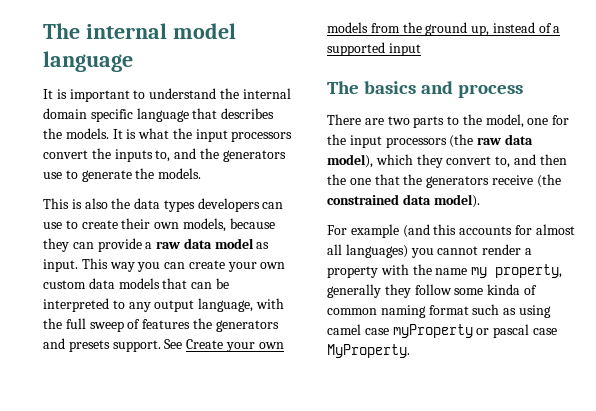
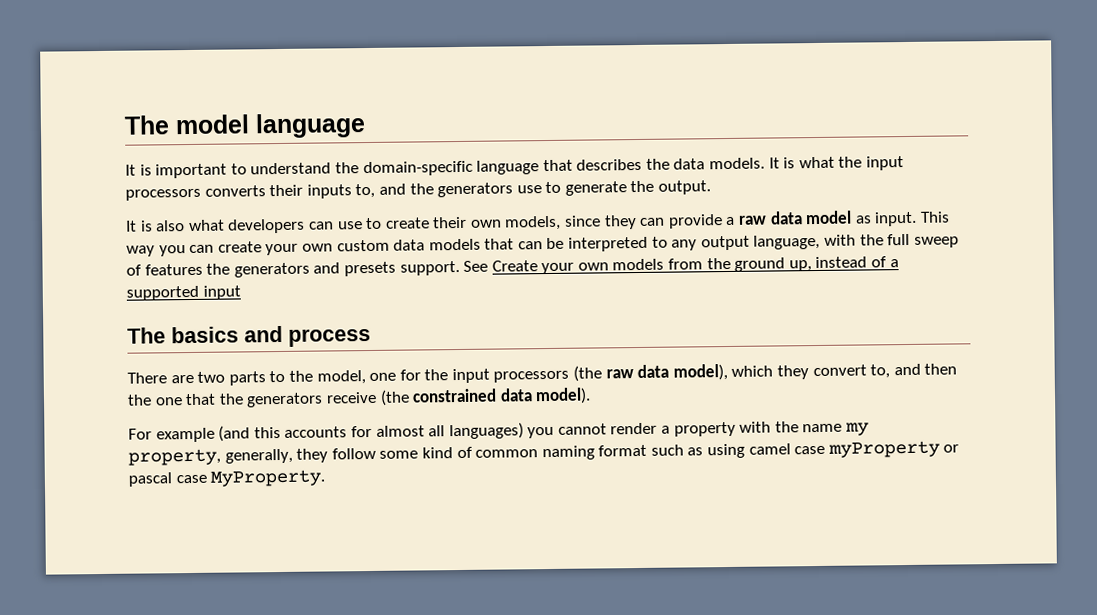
- The internal model language
+ The model language
- It is important to understand the internal domain specific language that describes the models.
+ It is important to understand the domain-specific language that describes the data models.
- It is what the input processors convert the inputs to, and the generators use to generate the models.
- This is also the data types developers can use to create their own models, because they can provide a raw data model as input.
+ It is what the input processors converts their inputs to, and the generators use to generate the output.
+ It is also what developers can use to create their own models, since they can provide a raw data model as input.
- For example (and this accounts for almost all languages) you cannot render a property with the name my property, generally they follow some kinda of common naming format such as using camel case myProperty or pascal case MyProperty.
+ For example (and this accounts for almost all languages) you cannot render a property with the name my property, generally, they follow some kind of common naming format such as using camel case myProperty or pascal case MyProperty.

